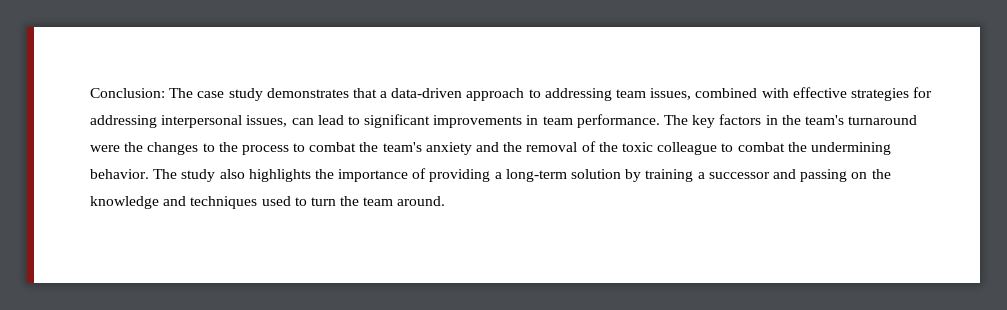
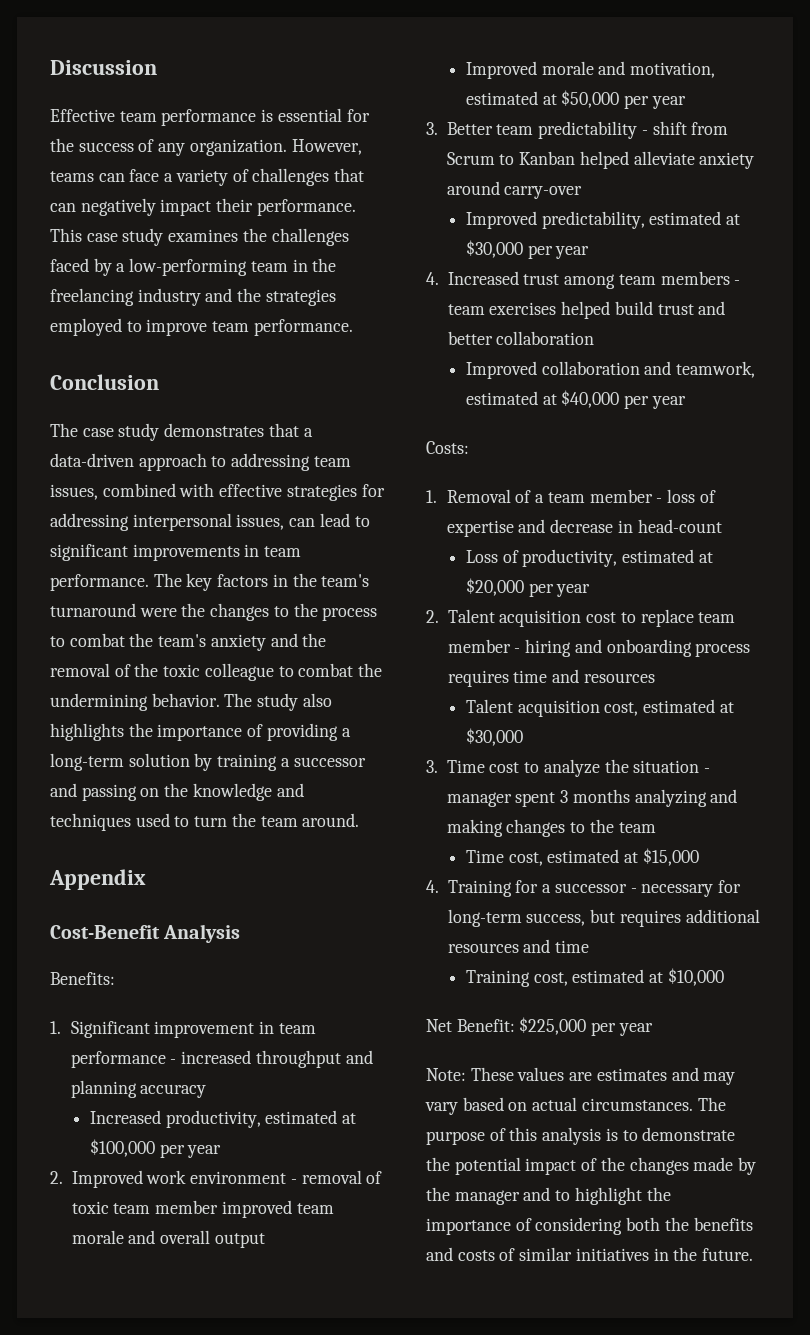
- Conclusion: The case study demonstrates that a data-driven approach to addressing team issues, combined with effective strategies for addressing interpersonal issues, can lead to significant improvements in team performance.
+ Discussion
+ Effective team performance is essential for the success of any organization. However, teams can face a variety of challenges that can negatively impact their performance. This case study examines the challenges faced by a low-performing team in the freelancing industry and the strategies employed to improve team performance.
+ Conclusion
+ The case study demonstrates that a data-driven approach to addressing team issues, combined with effective strategies for addressing interpersonal issues, can lead to significant improvements in team performance.
+ Appendix
+ Cost-Benefit Analysis
+ Benefits:
+ 1. Significant improvement in team performance - increased throughput and planning accuracy
+ Increased productivity, estimated at $100,000 per year
+ 2. Improved work environment - removal of toxic team member improved team morale and overall output
+ Improved morale and motivation, estimated at $50,000 per year
+ 3. Better team predictability - shift from Scrum to Kanban helped alleviate anxiety around carry-over
+ Improved predictability, estimated at $30,000 per year
+ 4. Increased trust among team members - team exercises helped build trust and better collaboration
+ Improved collaboration and teamwork, estimated at $40,000 per year
+ Costs:
+ 1. Removal of a team member - loss of expertise and decrease in head-count
+ Loss of productivity, estimated at $20,000 per year
+ 2. Talent acquisition cost to replace team member - hiring and onboarding process requires time and resources
+ Talent acquisition cost, estimated at $30,000
+ 3. Time cost to analyze the situation - manager spent 3 months analyzing and making changes to the team
+ Time cost, estimated at $15,000
+ 4. Training for a successor - necessary for long-term success, but requires additional resources and time
+ Training cost, estimated at $10,000
+ Net Benefit: $225,000 per year
+ Note: These values are estimates and may vary based on actual circumstances. The purpose of this analysis is to demonstrate the potential impact of the changes made by the manager and to highlight the importance of considering both the benefits and costs of similar initiatives in the future.

